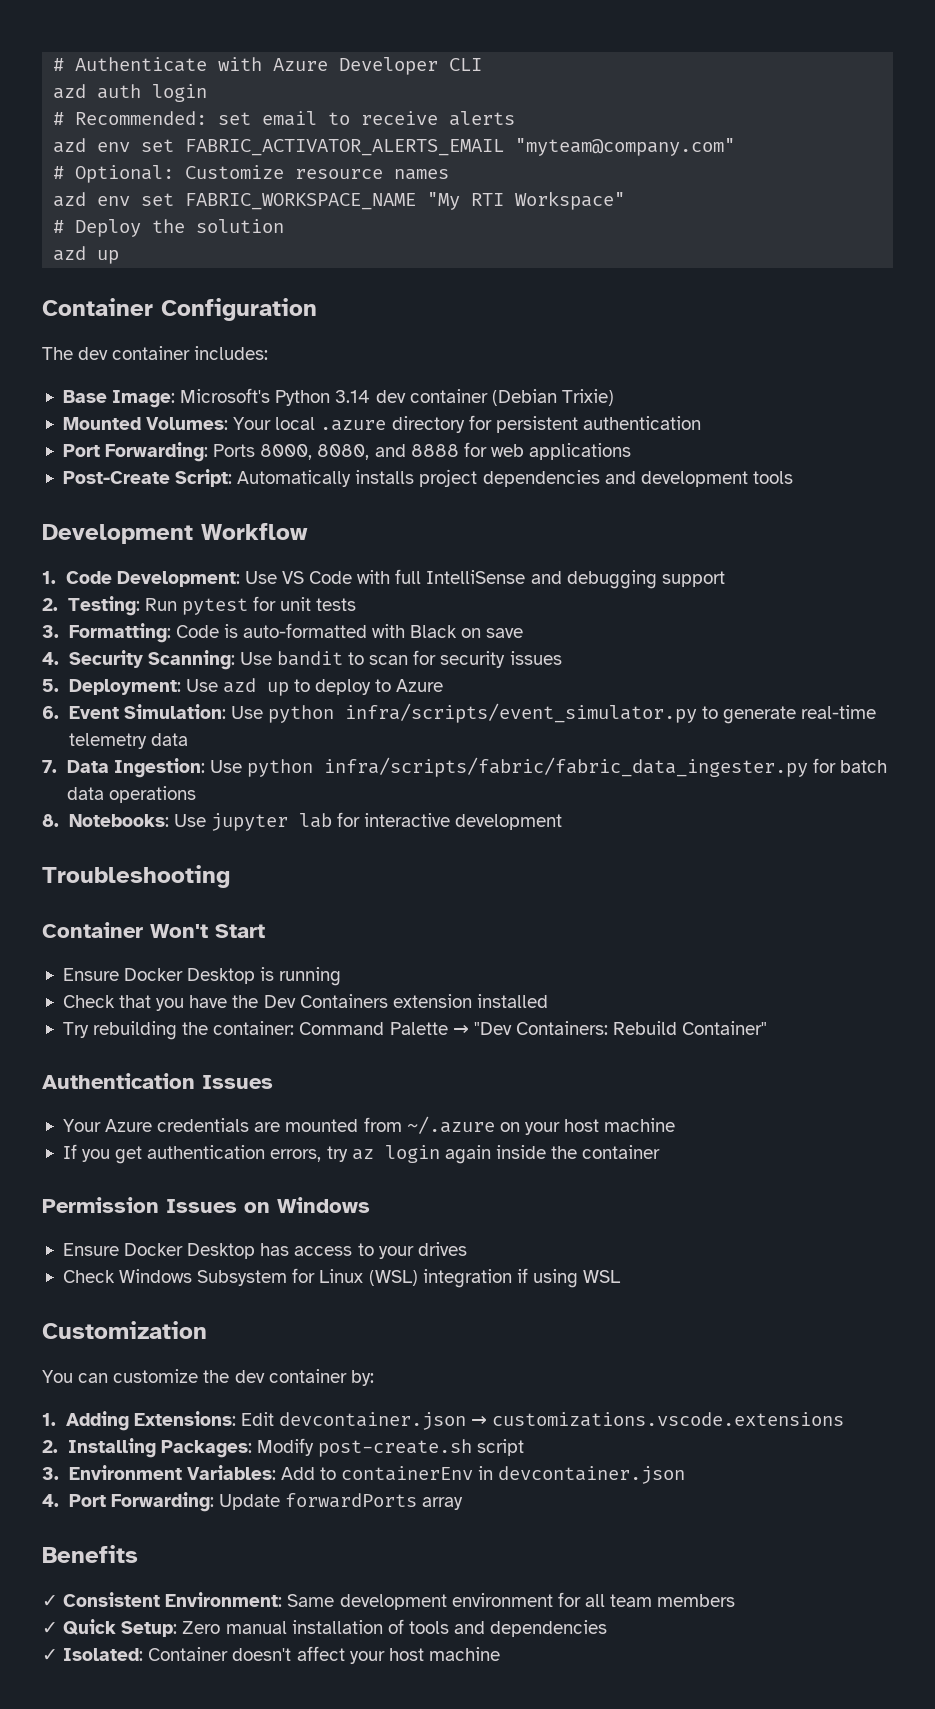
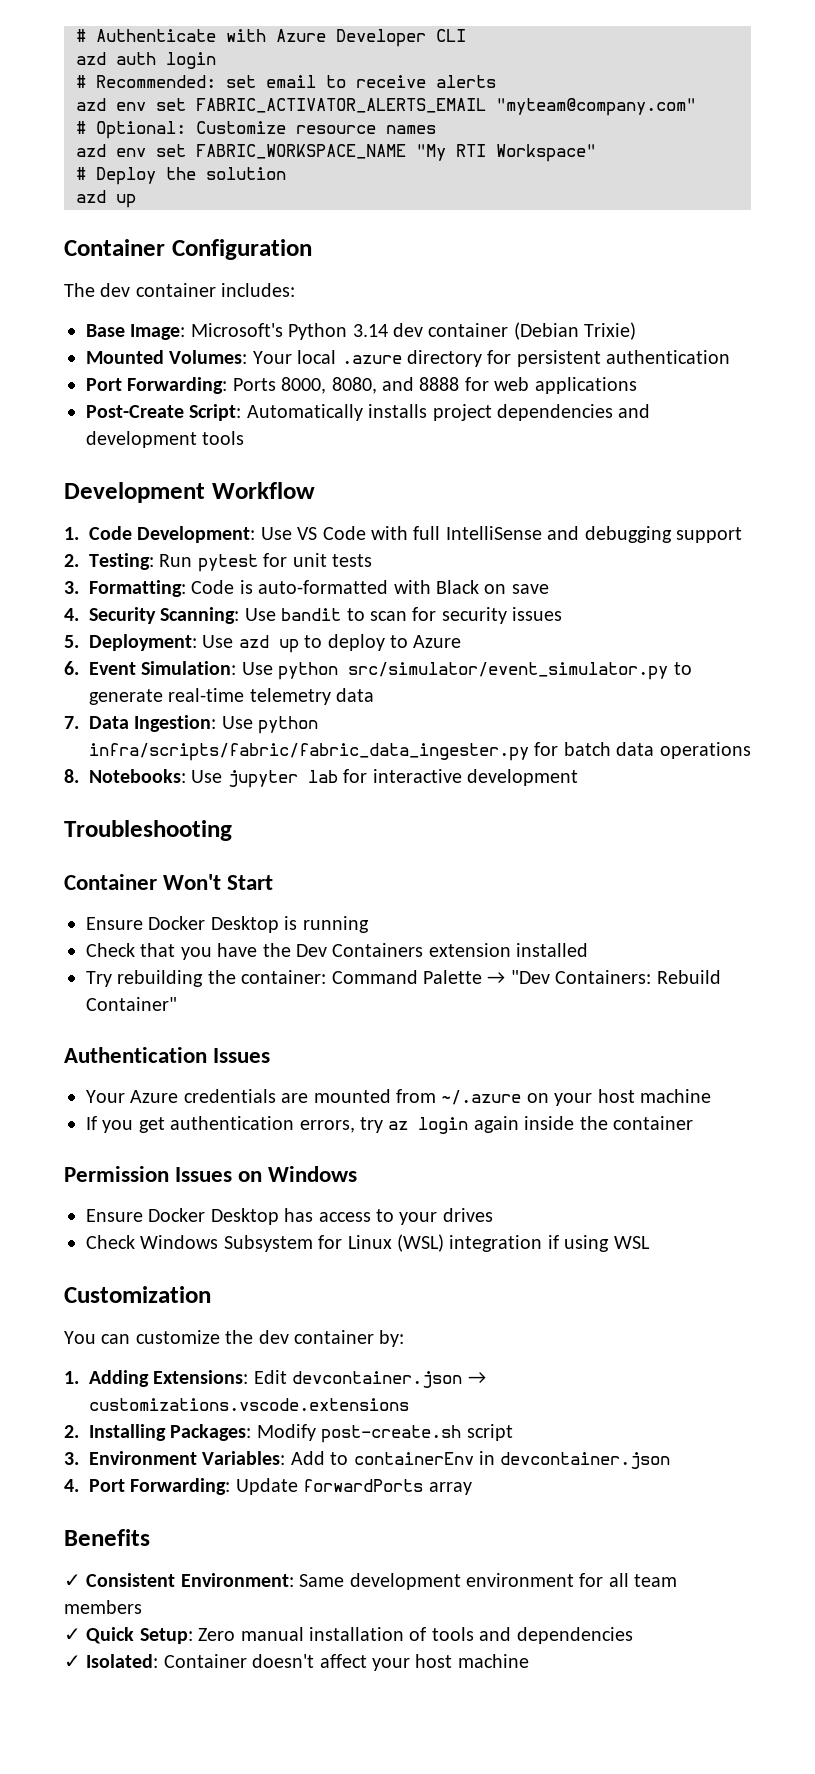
- 6. Event Simulation: Use python infra/scripts/event_simulator.py to generate real-time telemetry data
+ 6. Event Simulation: Use python src/simulator/event_simulator.py to generate real-time telemetry data

